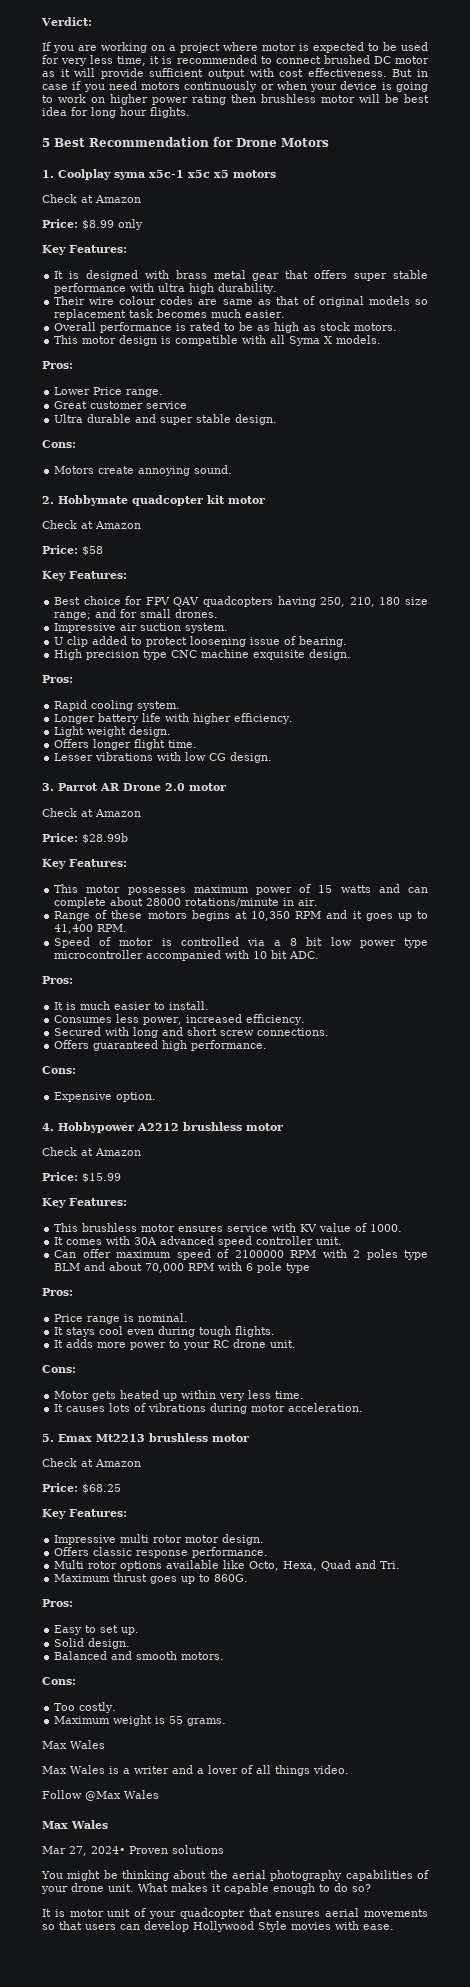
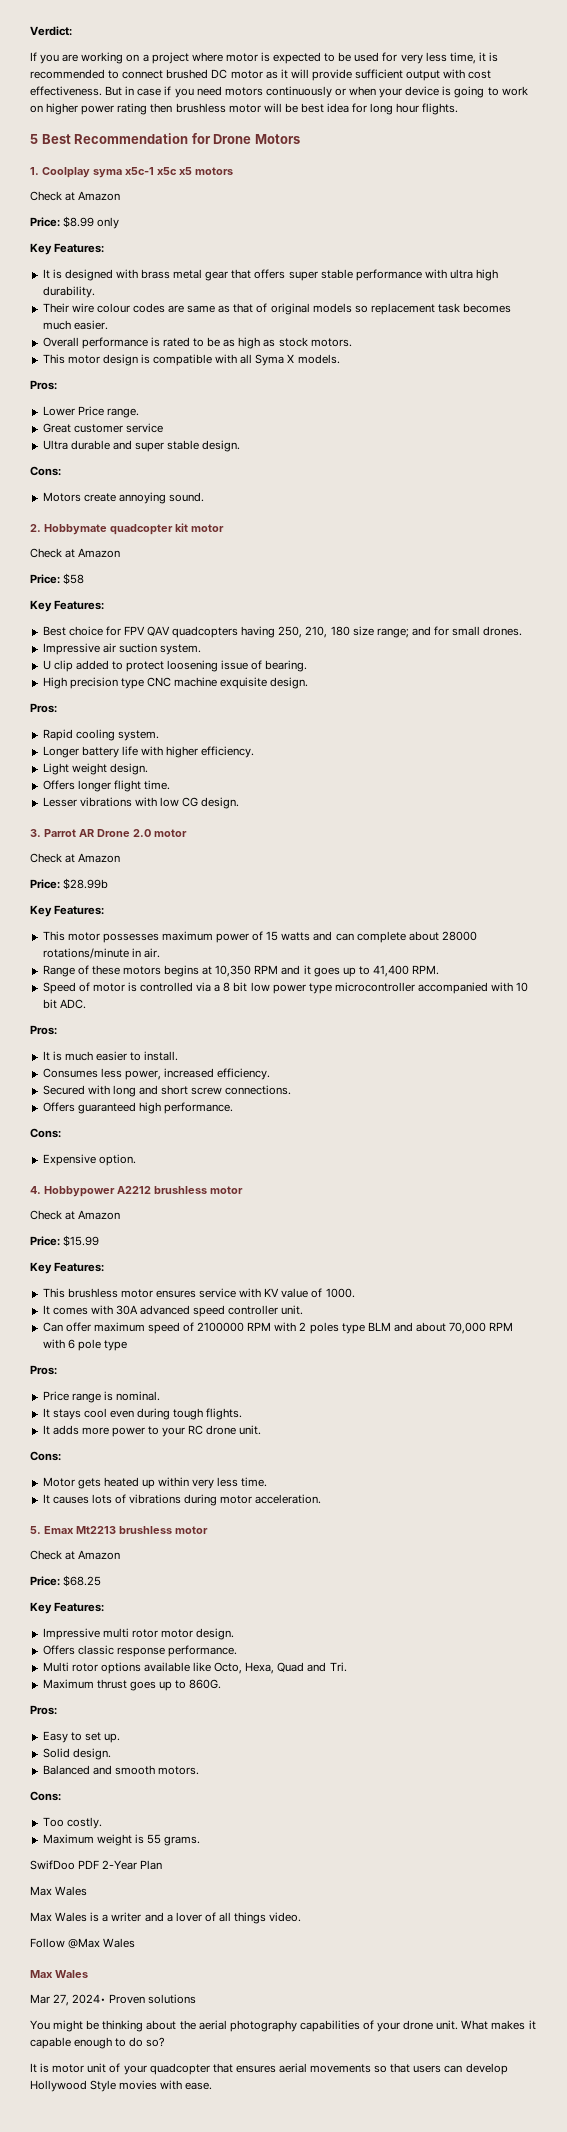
+ SwifDoo PDF 2-Year Plan

